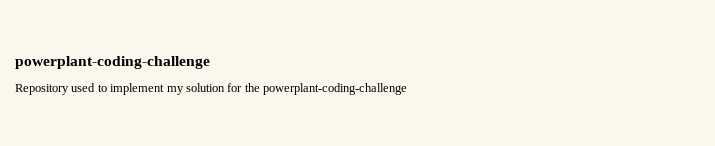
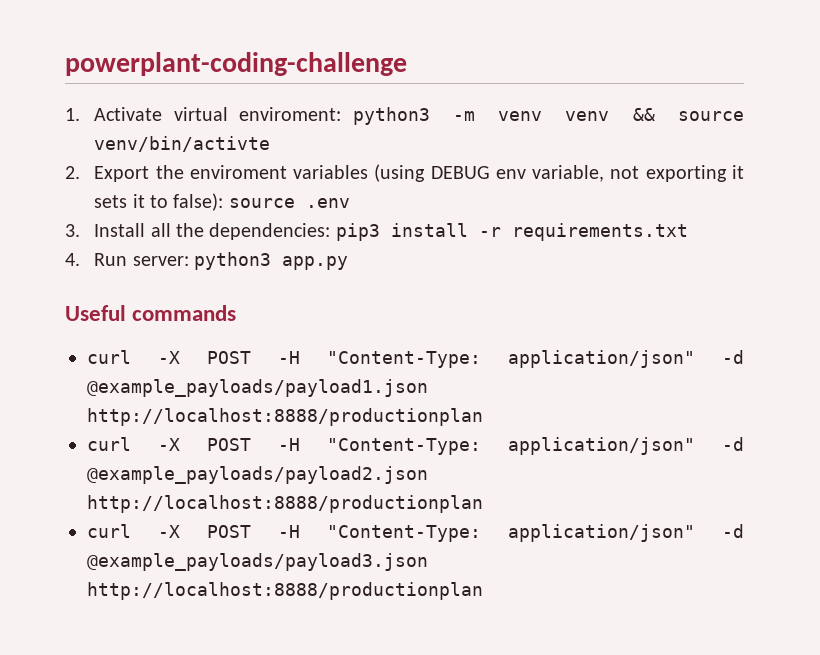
- Repository used to implement my solution for the powerplant-coding-challenge
+ 1. Activate virtual enviroment: python3 -m venv venv && source venv/bin/activte
+ 2. Export the enviroment variables (using DEBUG env variable, not exporting it sets it to false): source .env
+ 3. Install all the dependencies: pip3 install -r requirements.txt
+ 4. Run server: python3 app.py
+ Useful commands
+ curl -X POST -H "Content-Type: application/json" -d @example_payloads/payload1.json http://localhost:8888/productionplan
+ curl -X POST -H "Content-Type: application/json" -d @example_payloads/payload2.json http://localhost:8888/productionplan
+ curl -X POST -H "Content-Type: application/json" -d @example_payloads/payload3.json http://localhost:8888/productionplan

